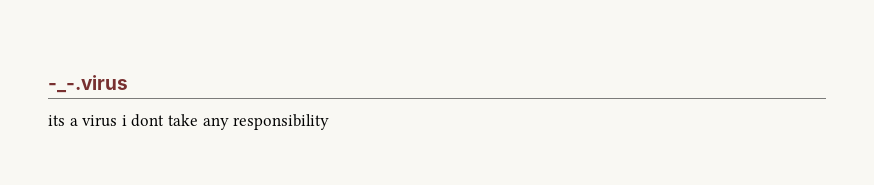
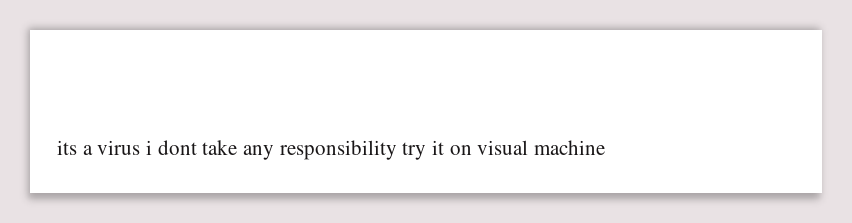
- -_-.virus
- its a virus i dont take any responsibility
+ its a virus i dont take any responsibility try it on visual machine

